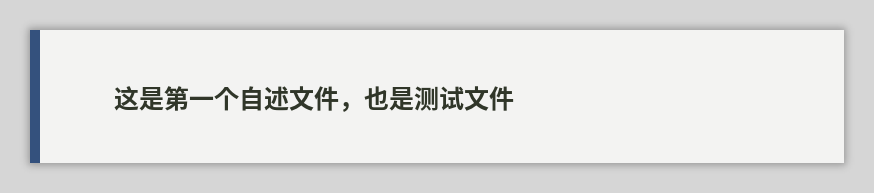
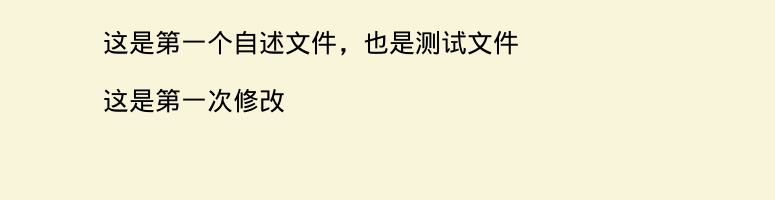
+ 这是第一次修改

